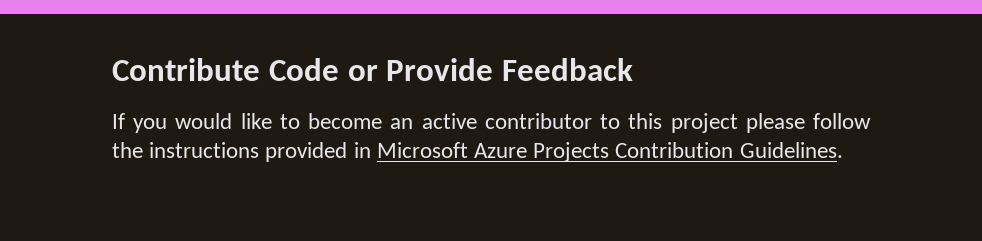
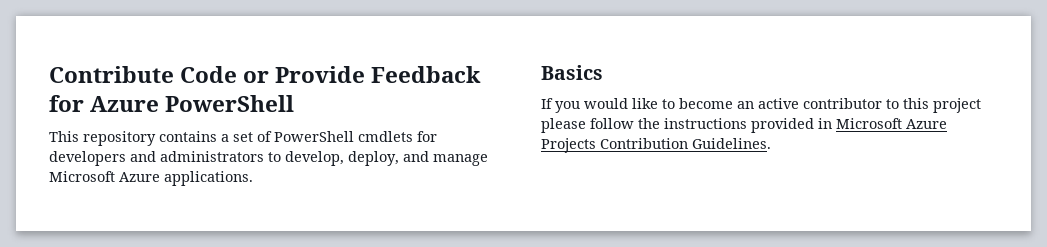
- Contribute Code or Provide Feedback
+ Contribute Code or Provide Feedback for Azure PowerShell
+ This repository contains a set of PowerShell cmdlets for developers and administrators to develop, deploy, and manage Microsoft Azure applications.
+ Basics

